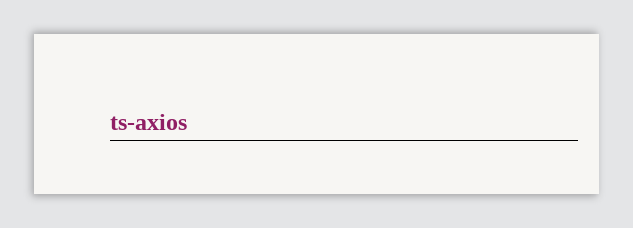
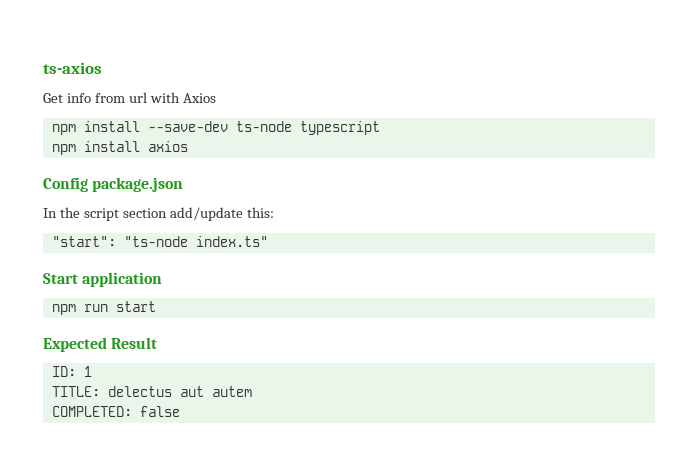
+ Get info from url with Axios
+ npm install --save-dev ts-node typescript
+ npm install axios
+ Config package.json
+ In the script section add/update this:
+ "start": "ts-node index.ts"
+ Start application
+ npm run start
+ Expected Result
+ ID: 1
+ TITLE: delectus aut autem
+ COMPLETED: false

